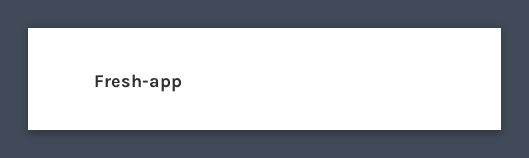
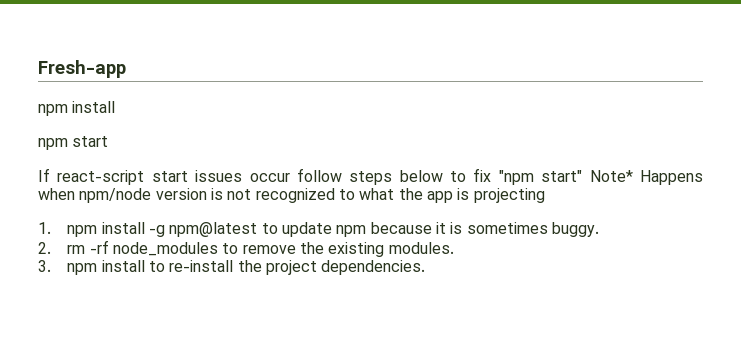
  Fresh-app
+ npm install
+ npm start
+ If react-script start issues occur follow steps below to fix "npm start" Note* Happens when npm/node version is not recognized to what the app is projecting
+ 1. npm install -g npm@latest to update npm because it is sometimes buggy.
+ 2. rm -rf node_modules to remove the existing modules.
+ 3. npm install to re-install the project dependencies.

